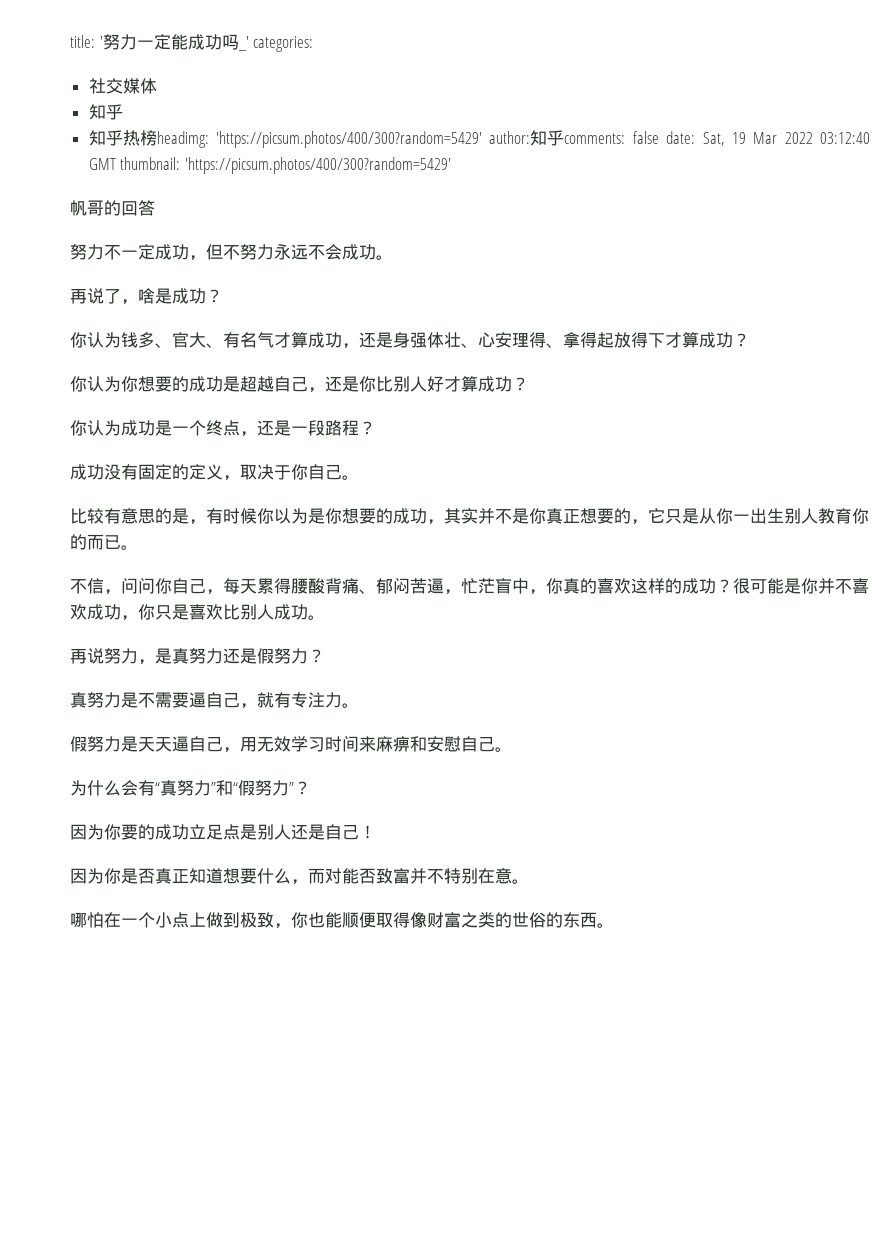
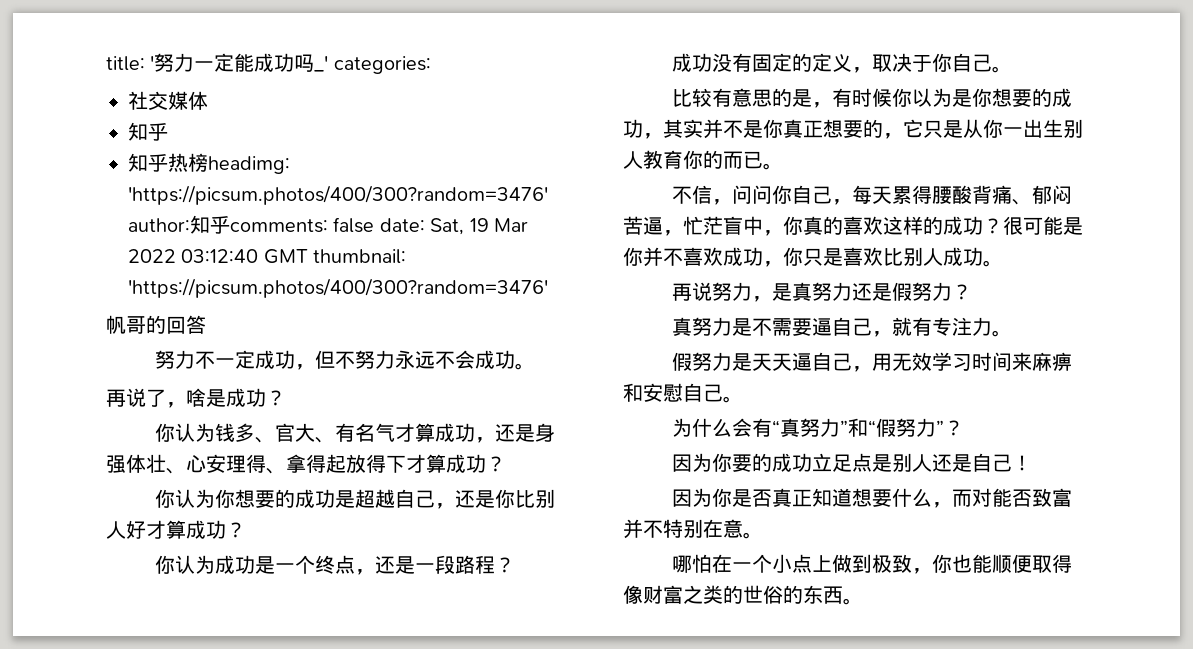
- 知乎热榜headimg: 'https://picsum.photos/400/300?random=5429' author:知乎comments: false date: Sat, 19 Mar 2022 03:12:40 GMT thumbnail: 'https://picsum.photos/400/300?random=5429'
+ 知乎热榜headimg: 'https://picsum.photos/400/300?random=3476' author:知乎comments: false date: Sat, 19 Mar 2022 03:12:40 GMT thumbnail: 'https://picsum.photos/400/300?random=3476'

